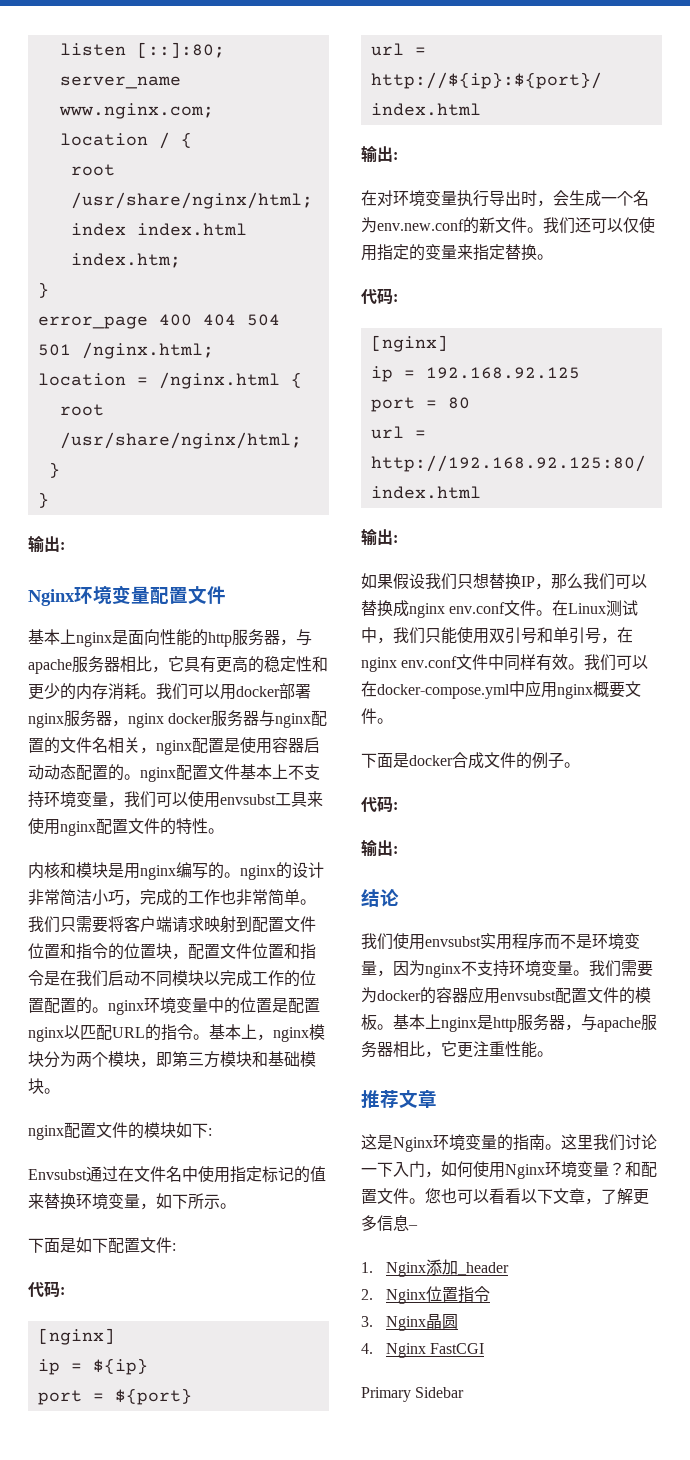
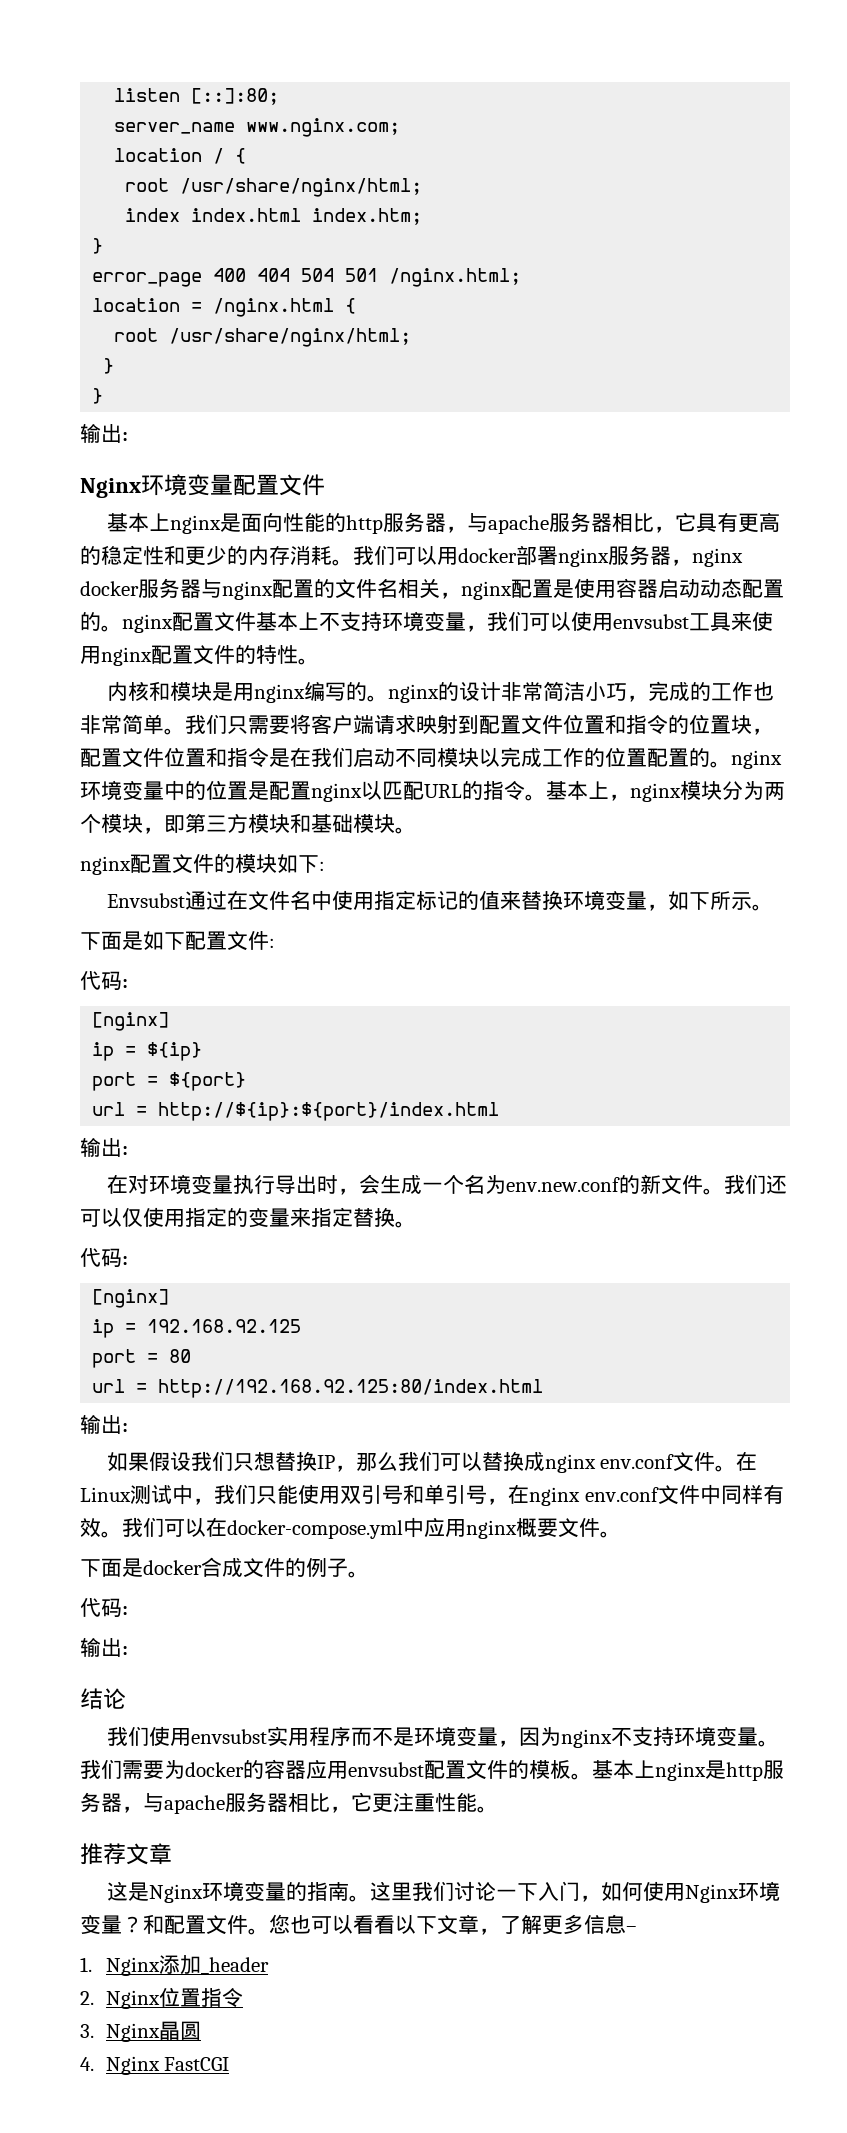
- Primary Sidebar

